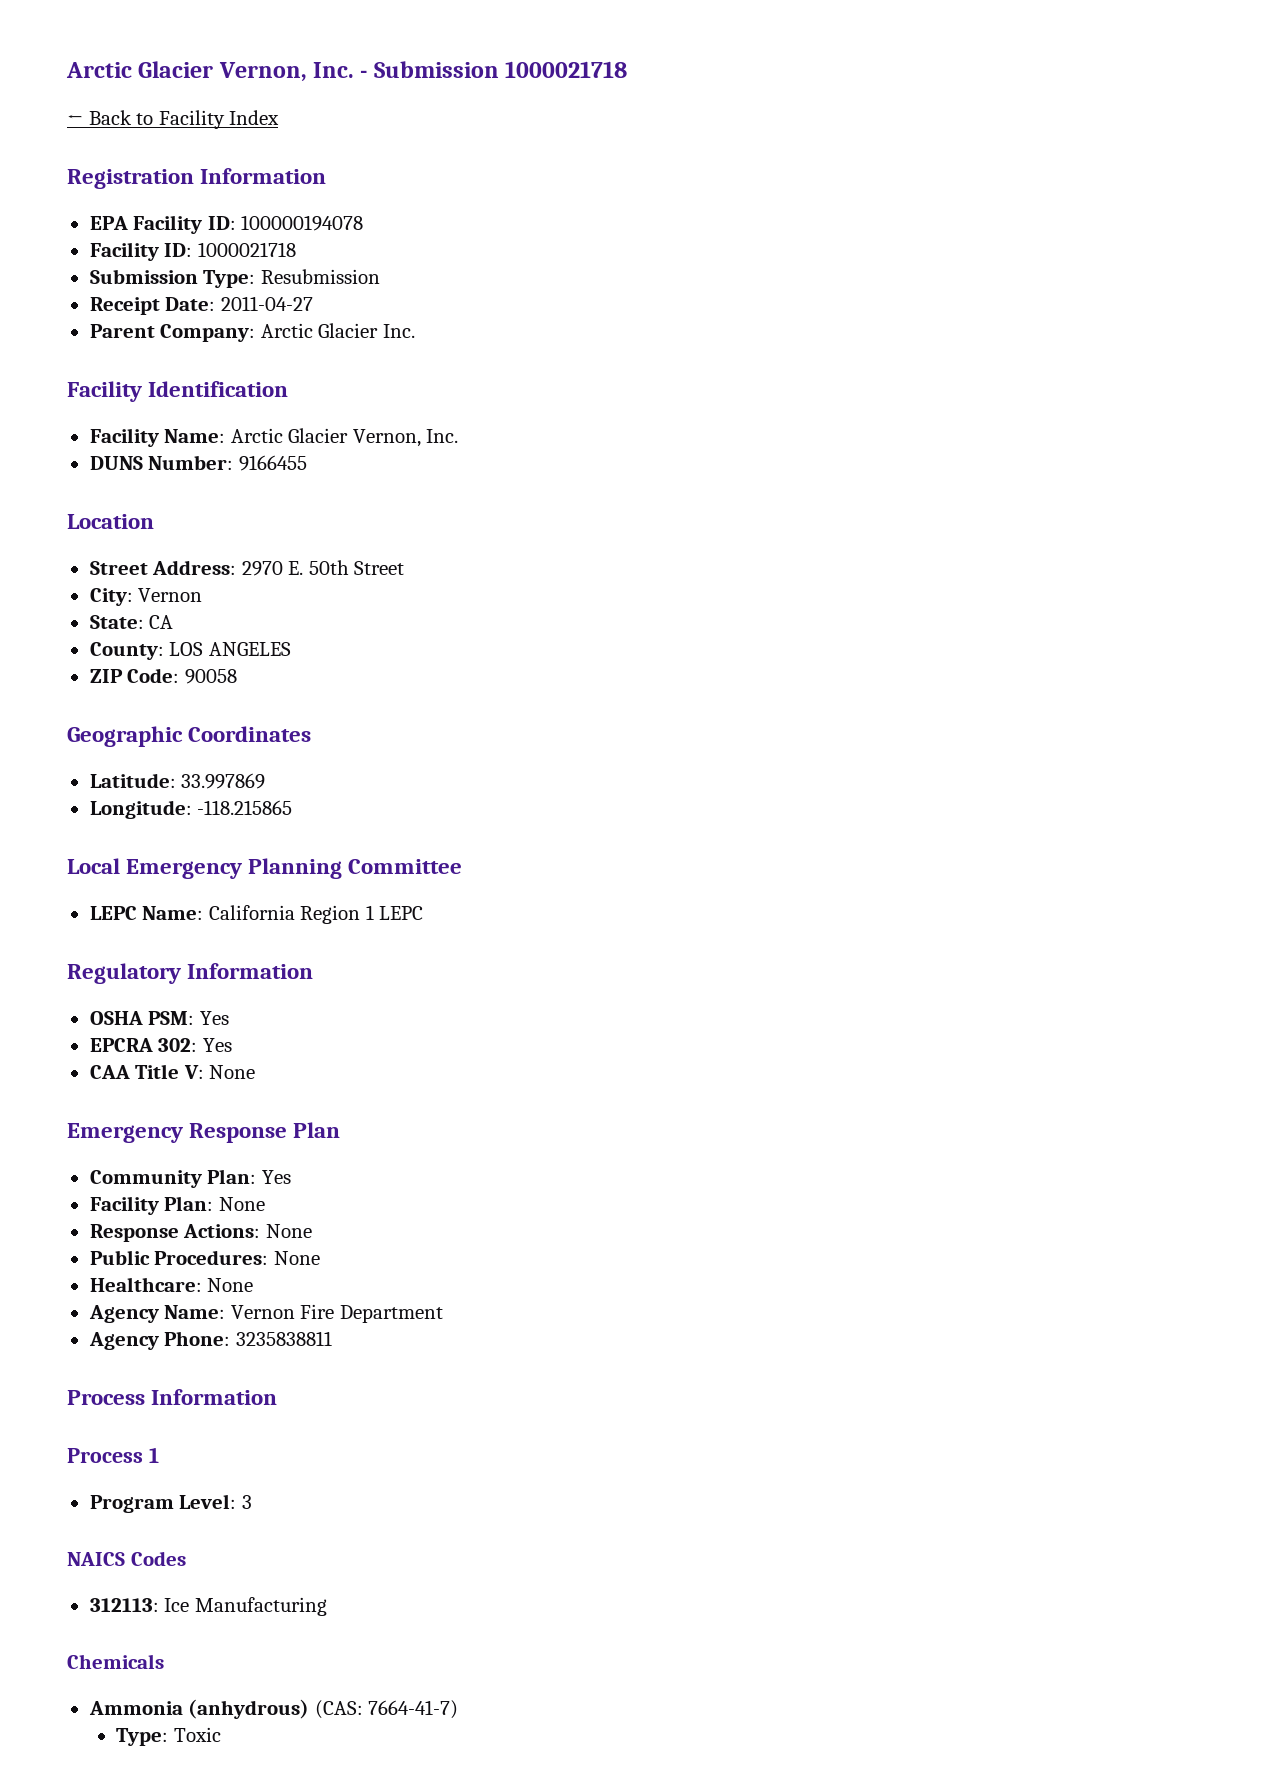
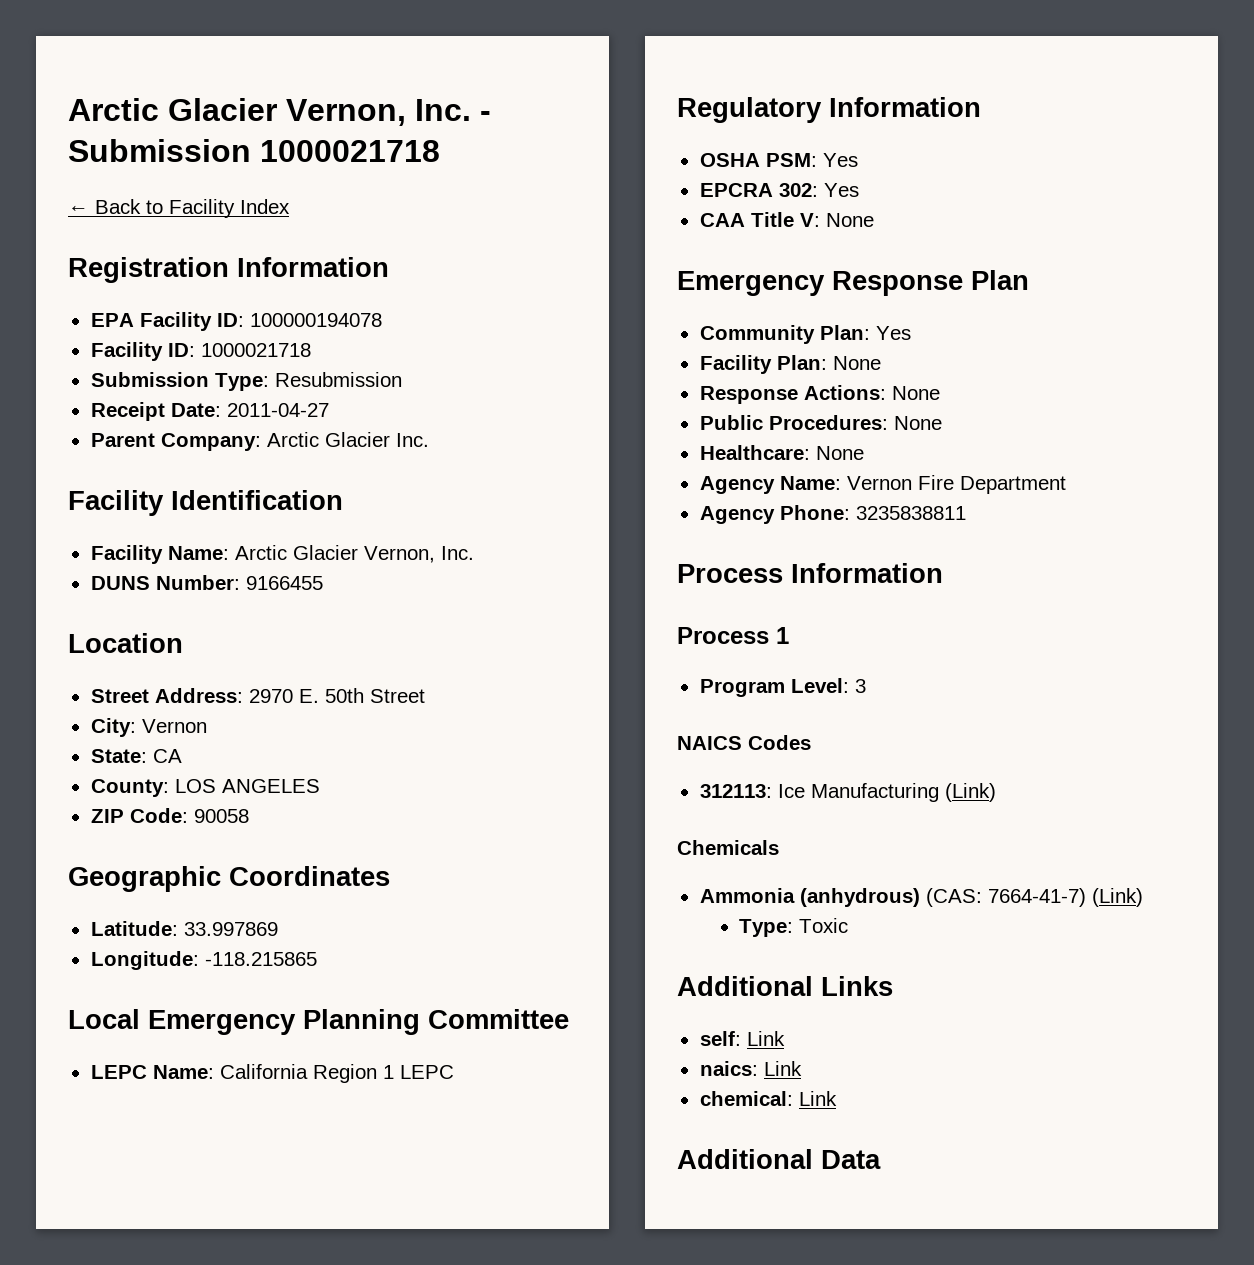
- 312113: Ice Manufacturing
+ 312113: Ice Manufacturing (Link)
- Ammonia (anhydrous) (CAS: 7664-41-7)
+ Ammonia (anhydrous) (CAS: 7664-41-7) (Link)
+ Additional Links
+ self: Link
+ naics: Link
+ chemical: Link
+ Additional Data

